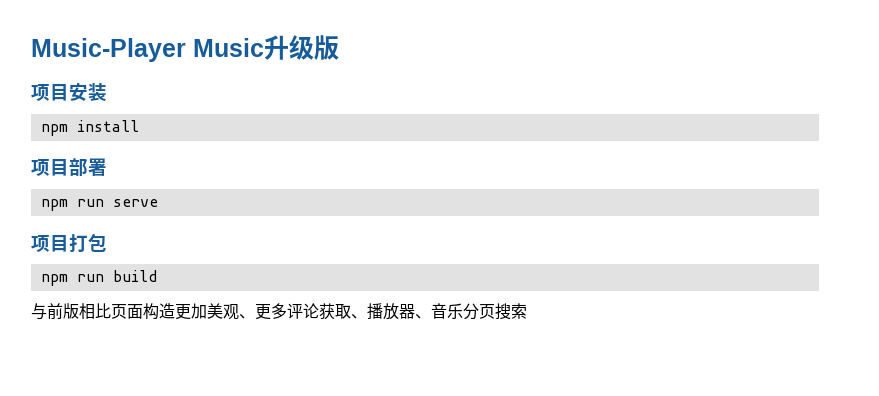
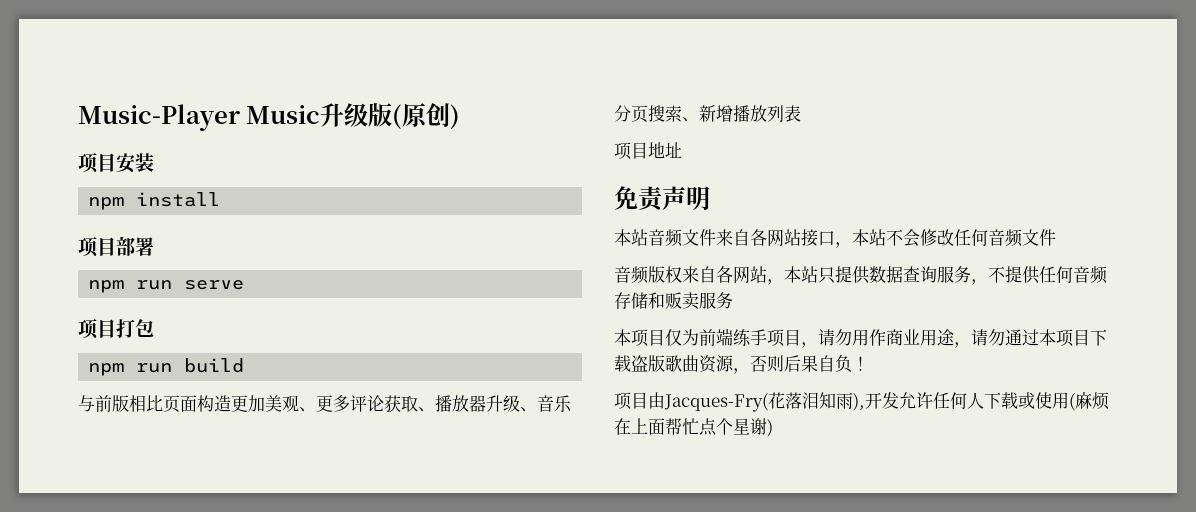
- Music-Player Music升级版
+ Music-Player Music升级版(原创)
- 与前版相比页面构造更加美观、更多评论获取、播放器、音乐分页搜索
+ 与前版相比页面构造更加美观、更多评论获取、播放器升级、音乐分页搜索、新增播放列表
+ 项目地址
+ 免责声明
+ 本站音频文件来自各网站接口，本站不会修改任何音频文件
+ 音频版权来自各网站，本站只提供数据查询服务，不提供任何音频存储和贩卖服务
+ 本项目仅为前端练手项目，请勿用作商业用途，请勿通过本项目下载盗版歌曲资源，否则后果自负！
+ 项目由Jacques-Fry(花落泪知雨),开发允许任何人下载或使用(麻烦在上面帮忙点个星谢)

